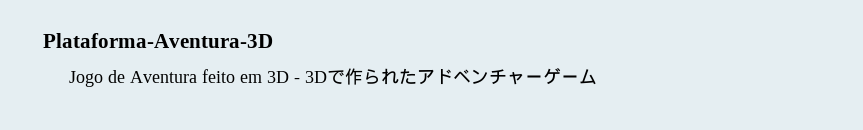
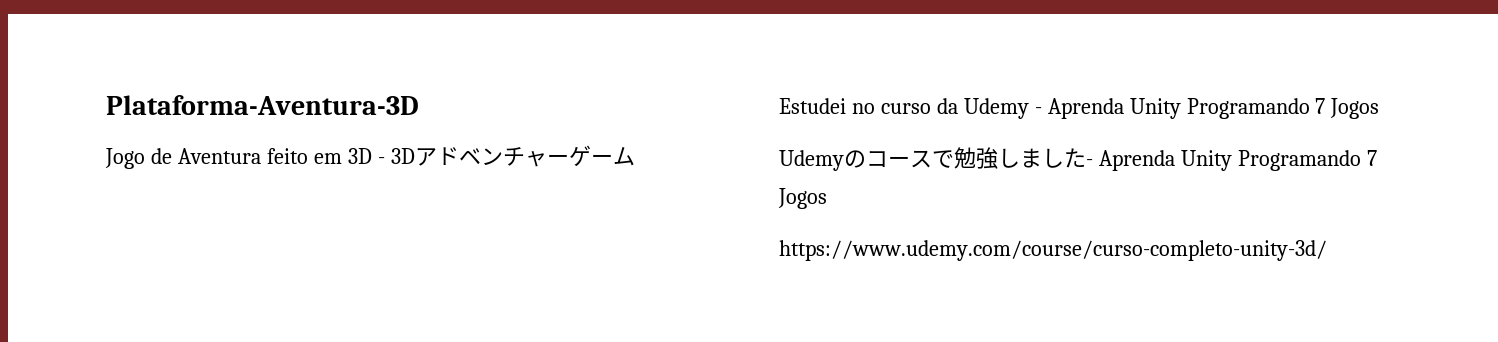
- Jogo de Aventura feito em 3D - 3Dで作られたアドベンチャーゲーム
+ Jogo de Aventura feito em 3D - 3Dアドベンチャーゲーム
+ Estudei no curso da Udemy - Aprenda Unity Programando 7 Jogos
+ Udemyのコースで勉強しました- Aprenda Unity Programando 7 Jogos
+ https://www.udemy.com/course/curso-completo-unity-3d/

